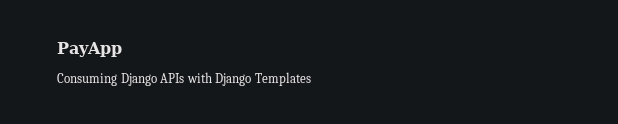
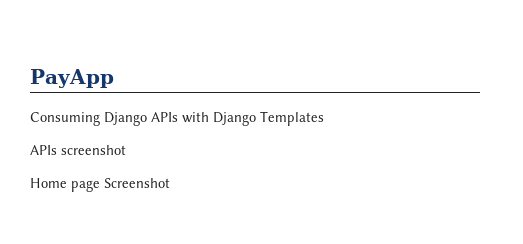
+ APIs screenshot
+ Home page Screenshot

